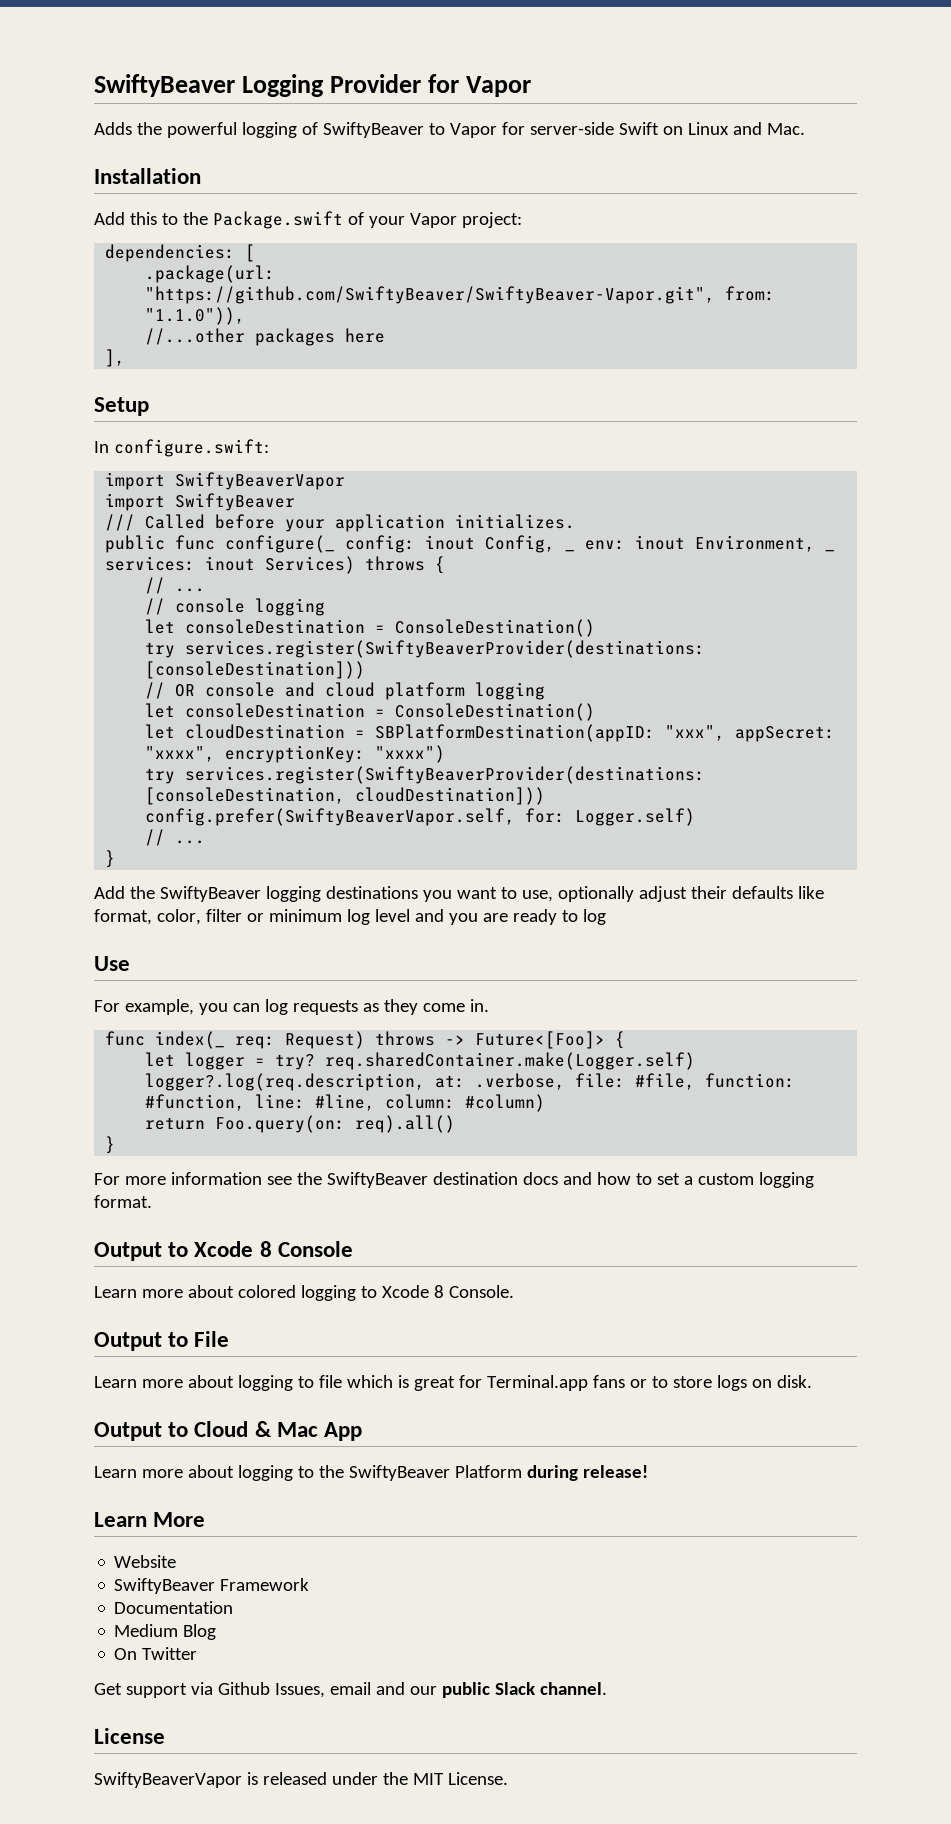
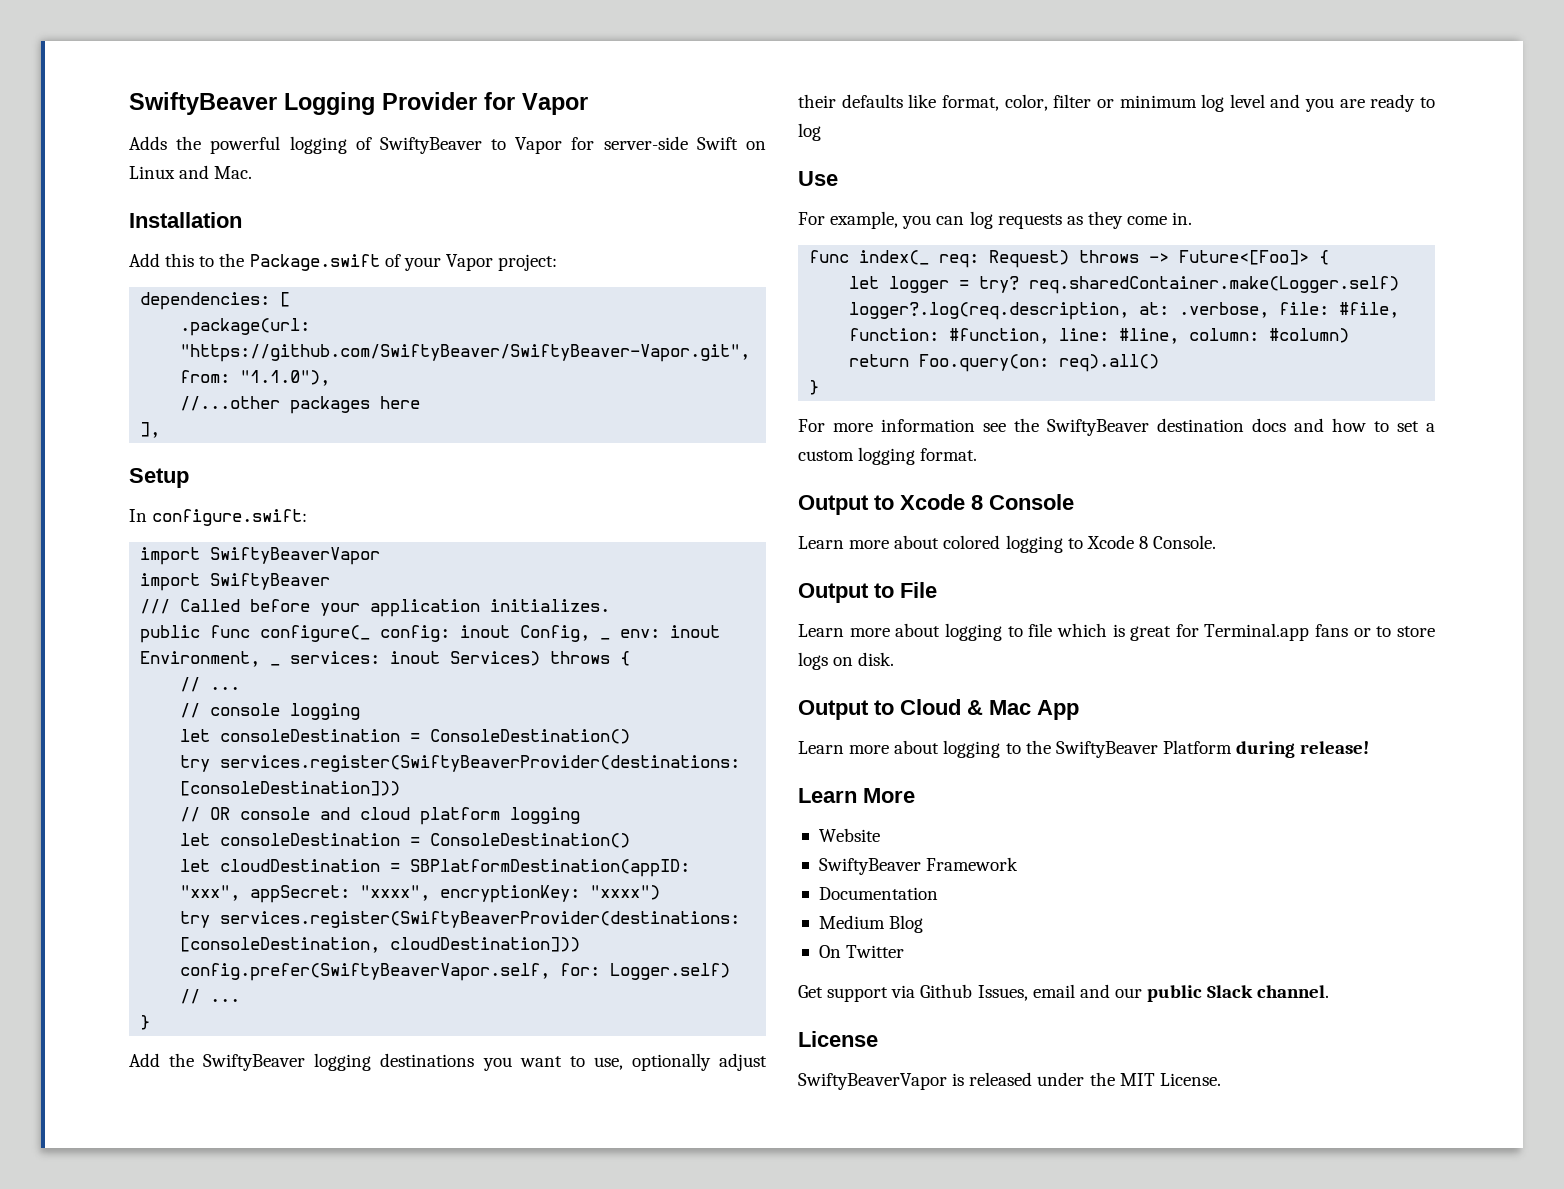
- .package(url: "https://github.com/SwiftyBeaver/SwiftyBeaver-Vapor.git", from: "1.1.0")),
+ .package(url: "https://github.com/SwiftyBeaver/SwiftyBeaver-Vapor.git", from: "1.1.0"),

